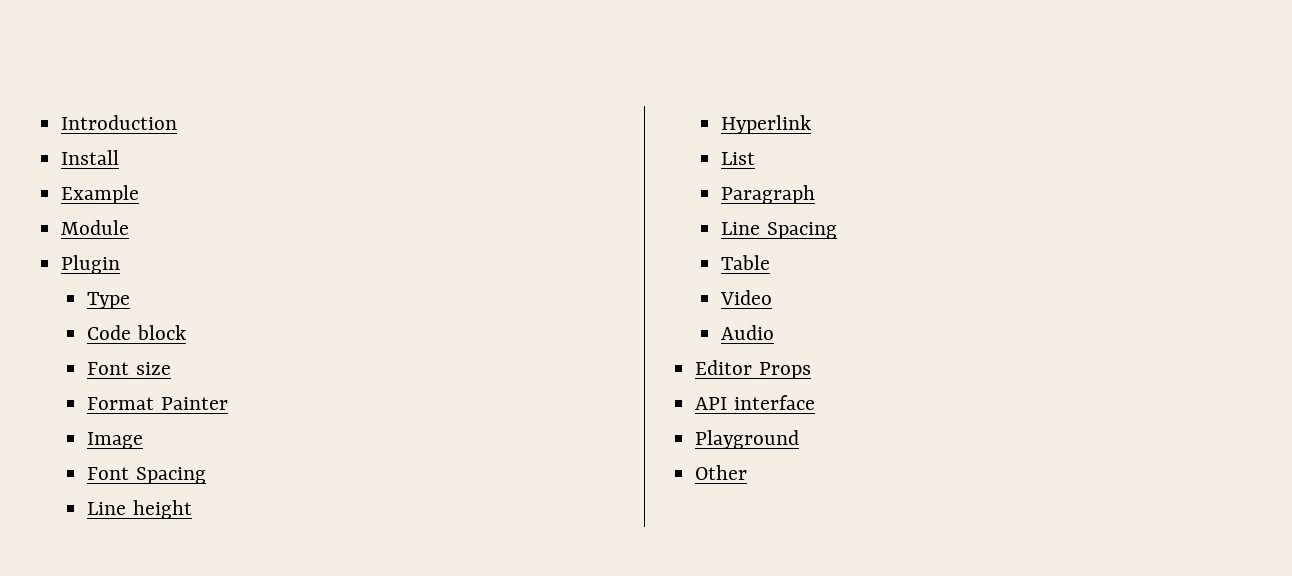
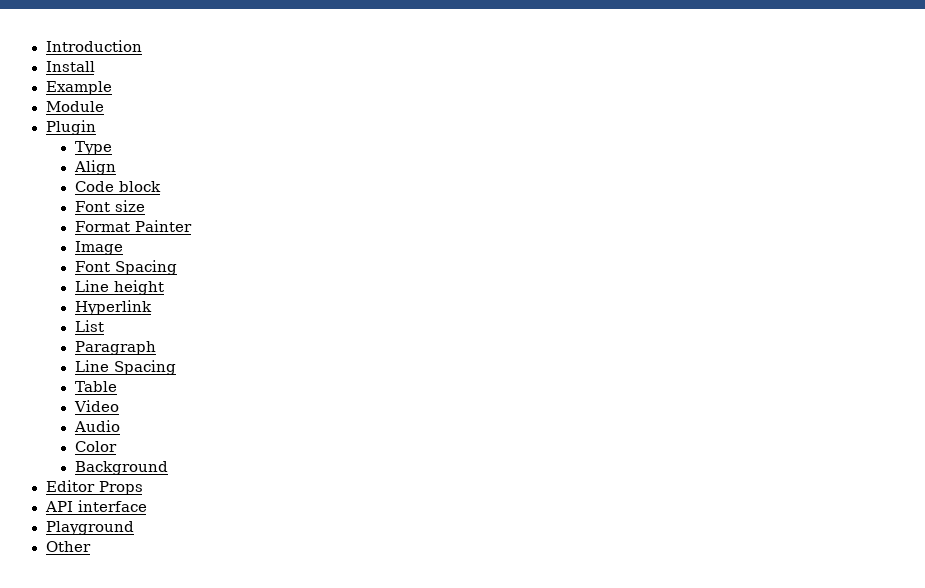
+ Align
+ Color
+ Background

